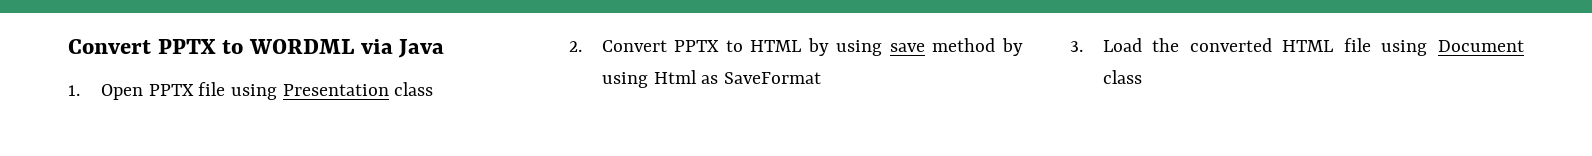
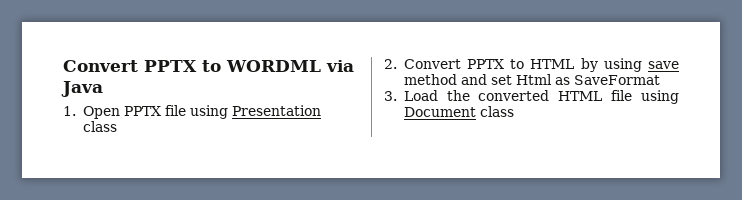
- 2. Convert PPTX to HTML by using save method by using Html as SaveFormat
+ 2. Convert PPTX to HTML by using save method and set Html as SaveFormat

